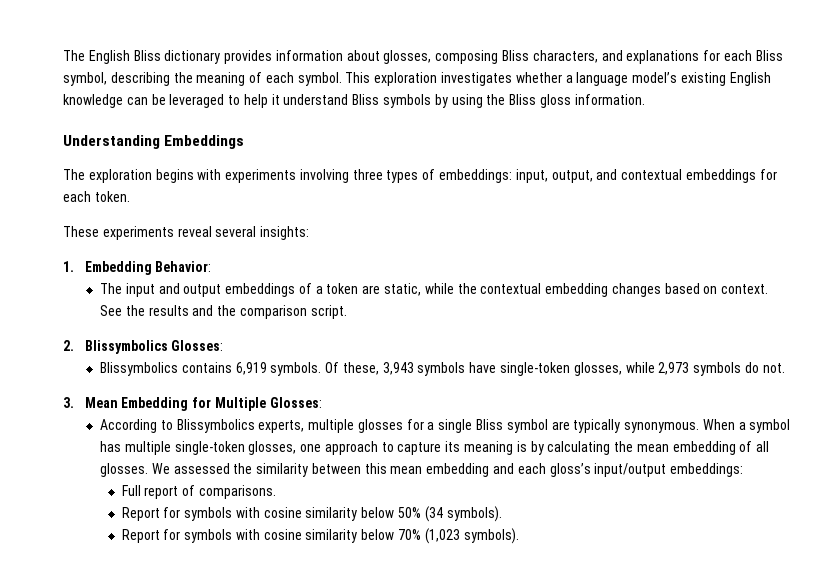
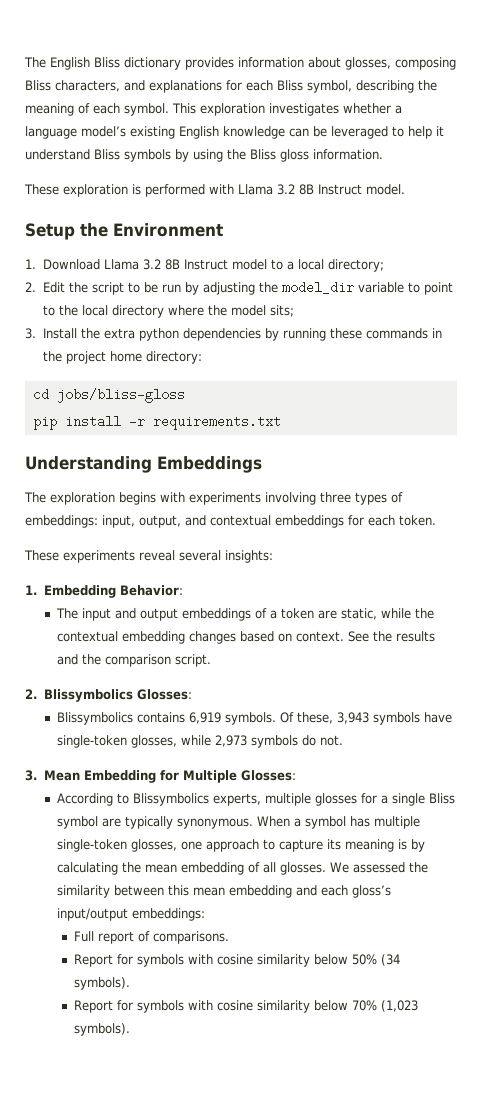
+ These exploration is performed with Llama 3.2 8B Instruct model.
+ Setup the Environment
+ 1. Download Llama 3.2 8B Instruct model to a local directory;
+ 2. Edit the script to be run by adjusting the model_dir variable to point to the local directory where the model sits;
+ 3. Install the extra python dependencies by running these commands in the project home directory:
+ cd jobs/bliss-gloss
+ pip install -r requirements.txt

